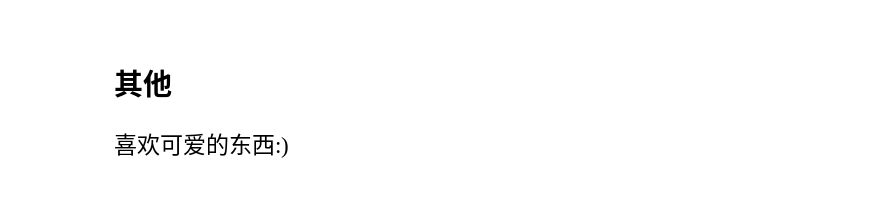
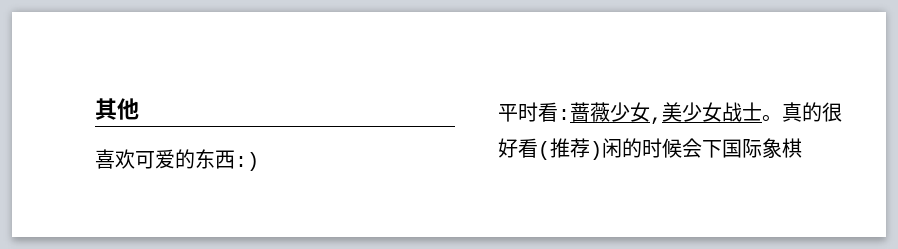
+ 平时看:蔷薇少女,美少女战士。真的很好看(推荐)闲的时候会下国际象棋

